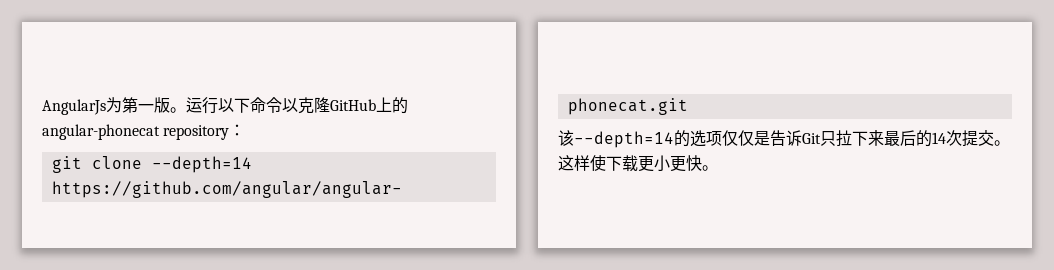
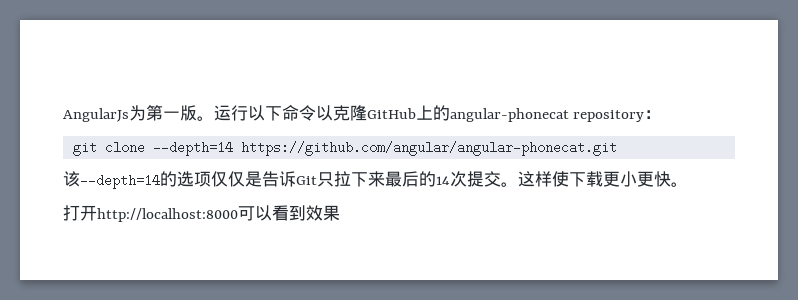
+ 打开http://localhost:8000可以看到效果

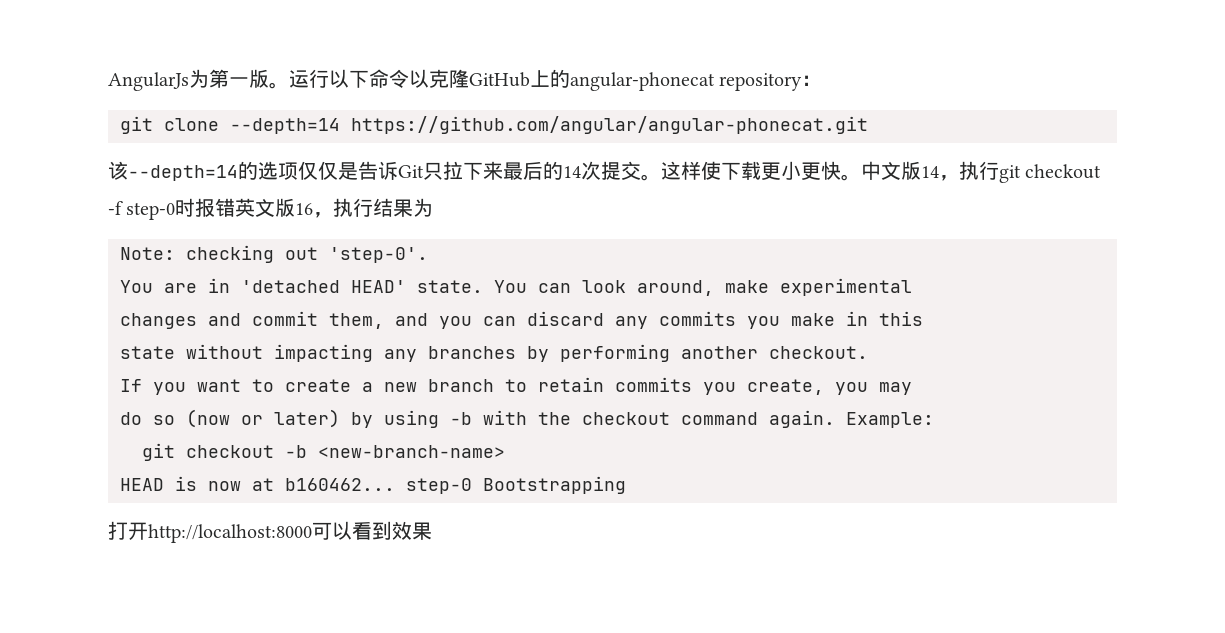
+ 中文版14，执行git checkout -f step-0时报错英文版16，执行结果为
+ Note: checking out 'step-0'.
+ You are in 'detached HEAD' state. You can look around, make experimental
+ changes and commit them, and you can discard any commits you make in this
+ state without impacting any branches by performing another checkout.
+ If you want to create a new branch to retain commits you create, you may
+ do so (now or later) by using -b with the checkout command again. Example:
+ git checkout -b <new-branch-name>
+ HEAD is now at b160462... step-0 Bootstrapping

